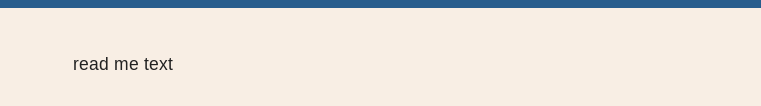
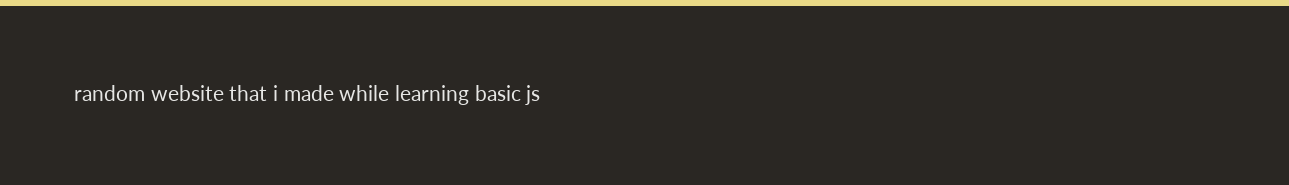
- read me text
+ random website that i made while learning basic js

